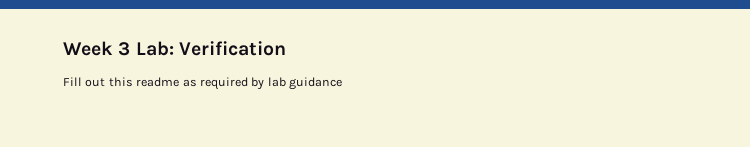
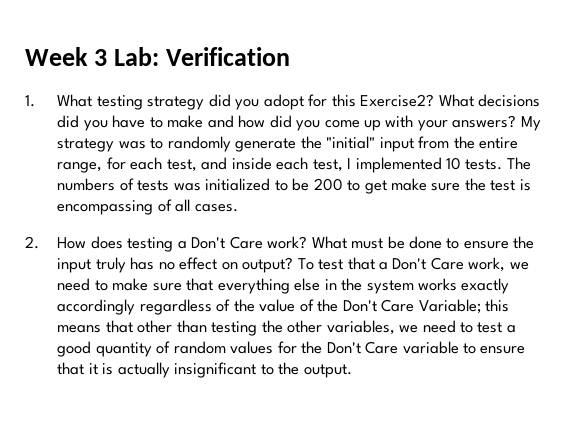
- Fill out this readme as required by lab guidance
+ 1. What testing strategy did you adopt for this Exercise2? What decisions did you have to make and how did you come up with your answers? My strategy was to randomly generate the "initial" input from the entire range, for each test, and inside each test, I implemented 10 tests. The numbers of tests was initialized to be 200 to get make sure the test is encompassing of all cases.
+ 2. How does testing a Don't Care work? What must be done to ensure the input truly has no effect on output? To test that a Don't Care work, we need to make sure that everything else in the system works exactly accordingly regardless of the value of the Don't Care Variable; this means that other than testing the other variables, we need to test a good quantity of random values for the Don't Care variable to ensure that it is actually insignificant to the output.

